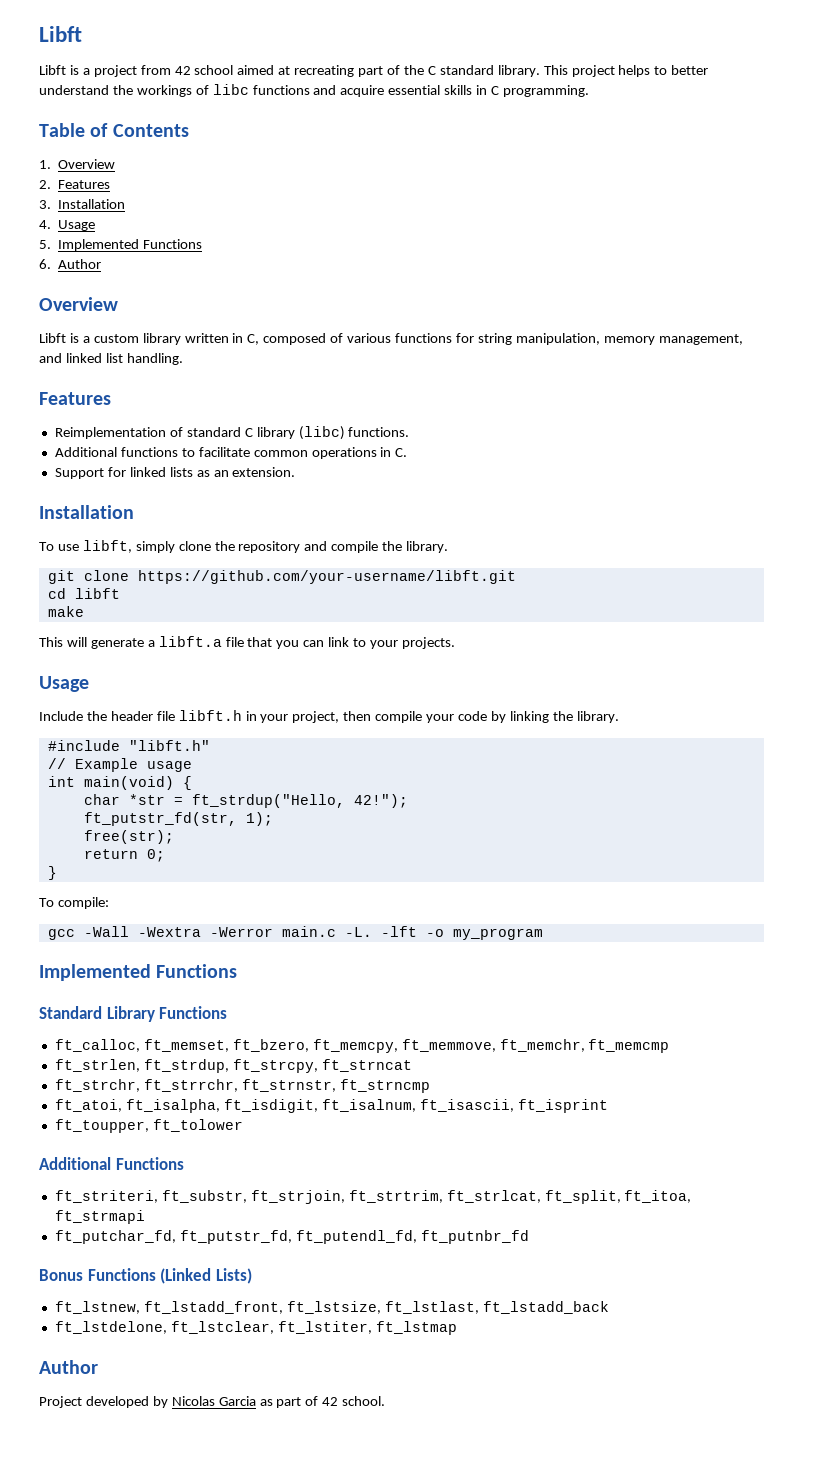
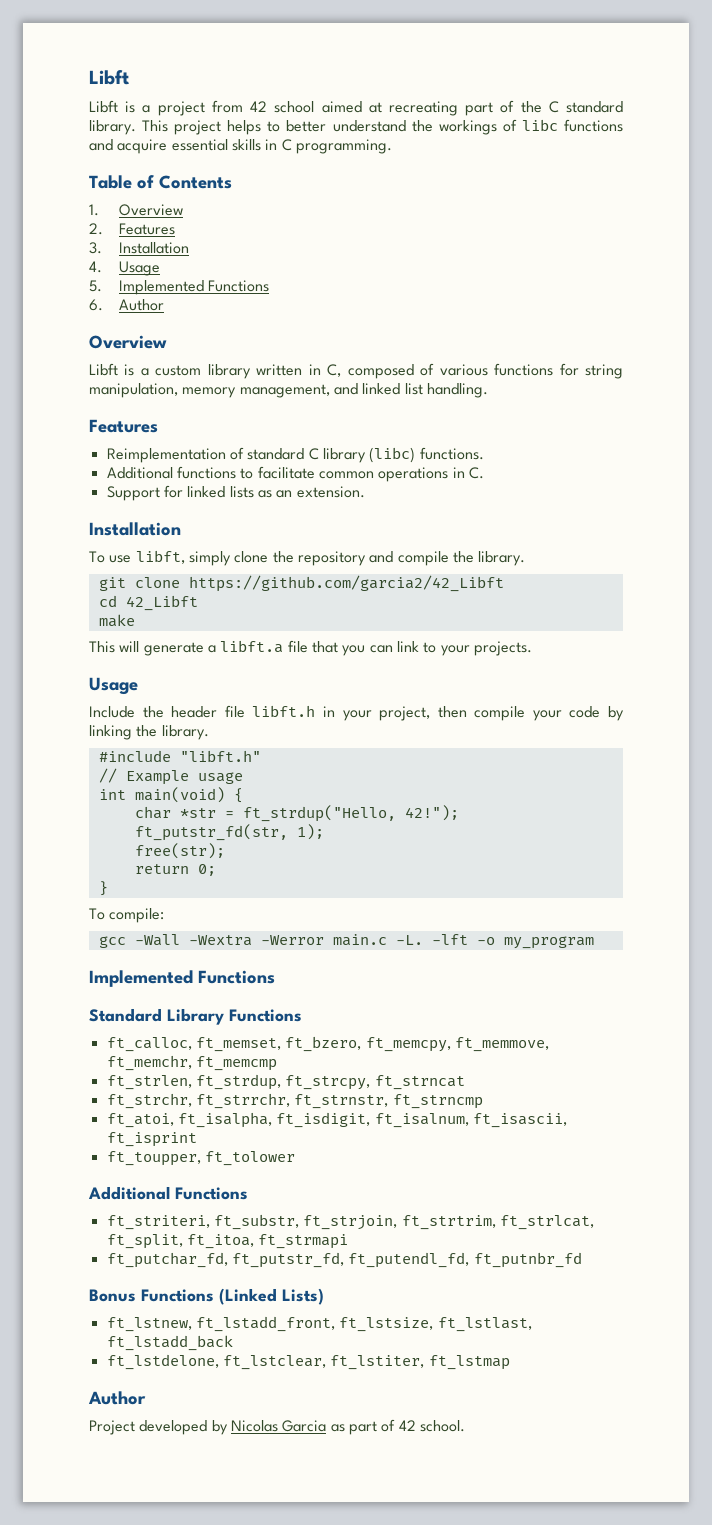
- git clone https://github.com/your-username/libft.git
+ git clone https://github.com/garcia2/42_Libft
- cd libft
+ cd 42_Libft

